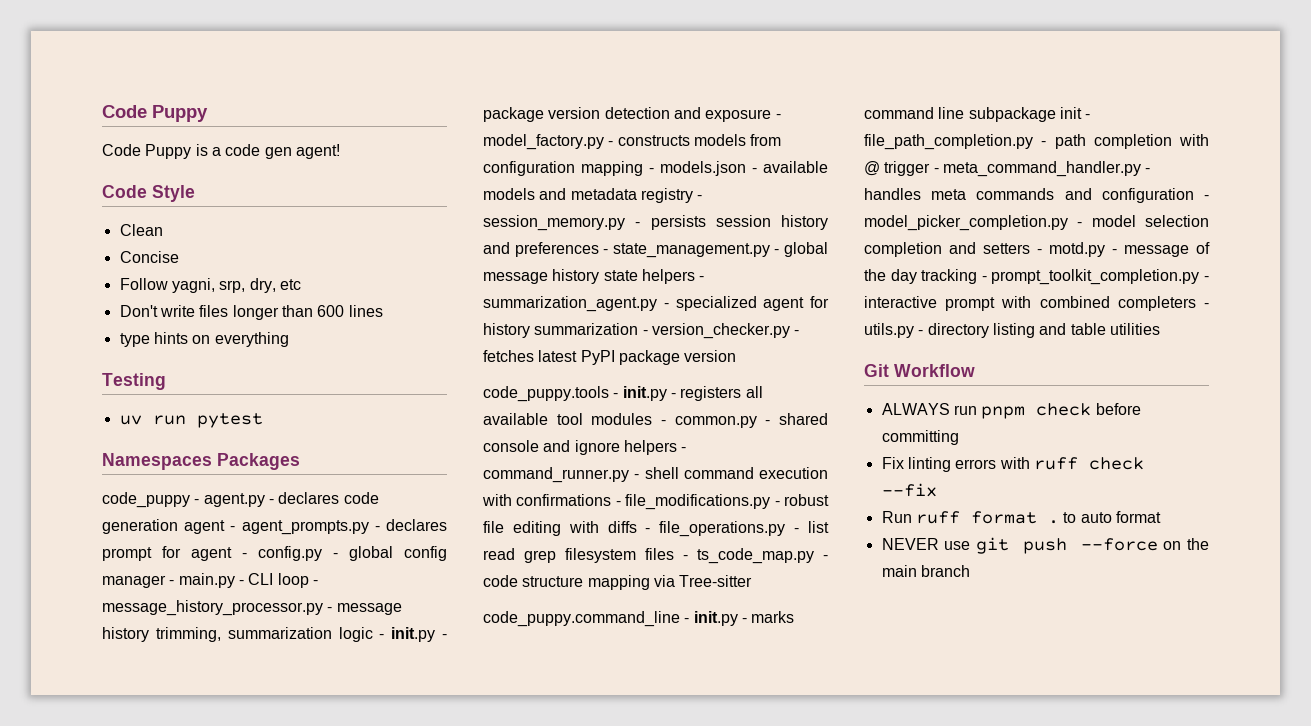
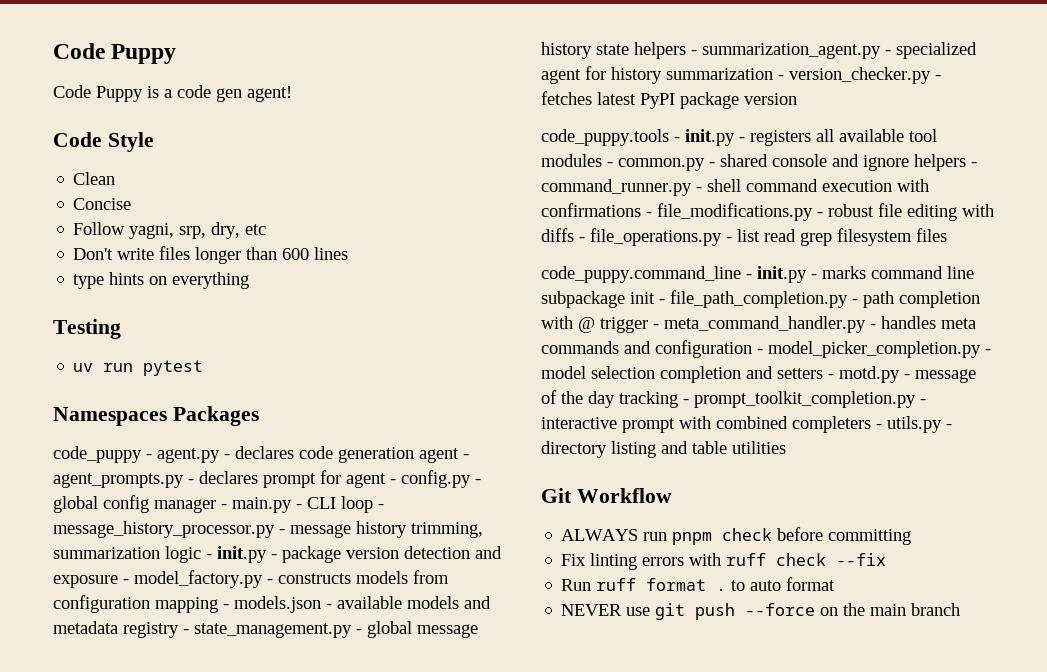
- code_puppy - agent.py - declares code generation agent - agent_prompts.py - declares prompt for agent - config.py - global config manager - main.py - CLI loop - message_history_processor.py - message history trimming, summarization logic - init.py - package version detection and exposure - model_factory.py - constructs models from configuration mapping - models.json - available models and metadata registry - session_memory.py - persists session history and preferences - state_management.py - global message history state helpers - summarization_agent.py - specialized agent for history summarization - version_checker.py - fetches latest PyPI package version
+ code_puppy - agent.py - declares code generation agent - agent_prompts.py - declares prompt for agent - config.py - global config manager - main.py - CLI loop - message_history_processor.py - message history trimming, summarization logic - init.py - package version detection and exposure - model_factory.py - constructs models from configuration mapping - models.json - available models and metadata registry - state_management.py - global message history state helpers - summarization_agent.py - specialized agent for history summarization - version_checker.py - fetches latest PyPI package version
- code_puppy.tools - init.py - registers all available tool modules - common.py - shared console and ignore helpers - command_runner.py - shell command execution with confirmations - file_modifications.py - robust file editing with diffs - file_operations.py - list read grep filesystem files - ts_code_map.py - code structure mapping via Tree-sitter
+ code_puppy.tools - init.py - registers all available tool modules - common.py - shared console and ignore helpers - command_runner.py - shell command execution with confirmations - file_modifications.py - robust file editing with diffs - file_operations.py - list read grep filesystem files

